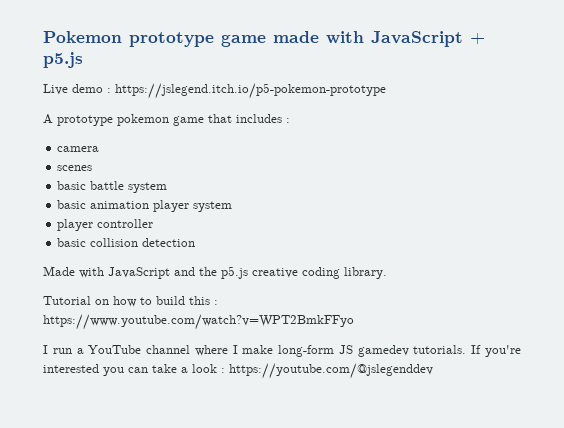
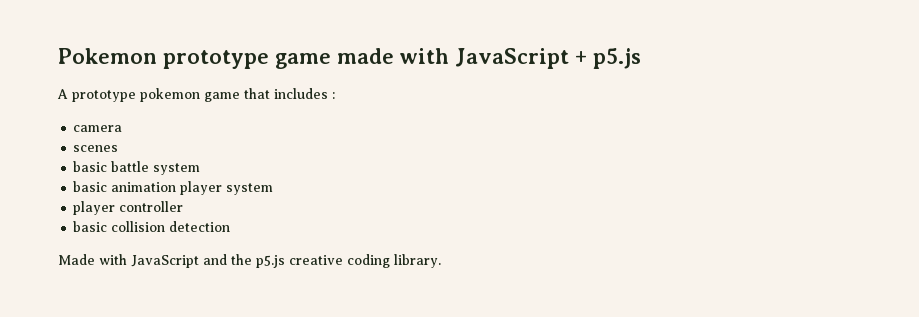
- Live demo : https://jslegend.itch.io/p5-pokemon-prototype
- Tutorial on how to build this : https://www.youtube.com/watch?v=WPT2BmkFFyo
- I run a YouTube channel where I make long-form JS gamedev tutorials. If you're interested you can take a look : https://youtube.com/@jslegenddev

